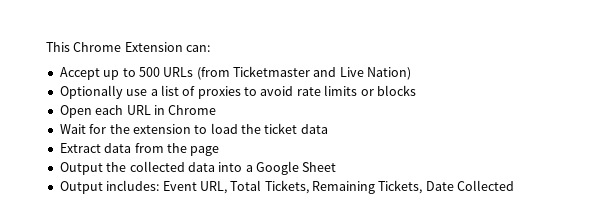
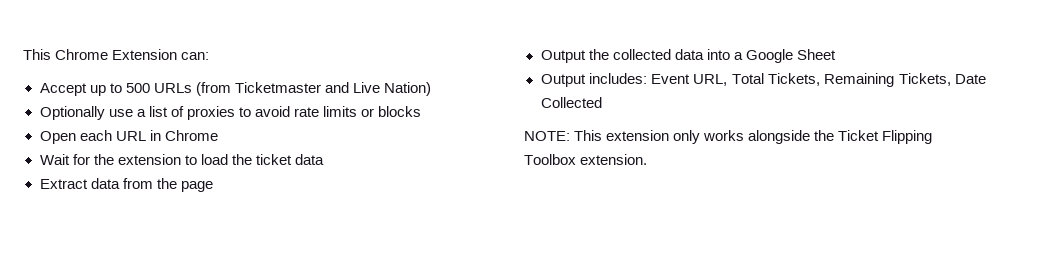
+ NOTE: This extension only works alongside the Ticket Flipping Toolbox extension.

